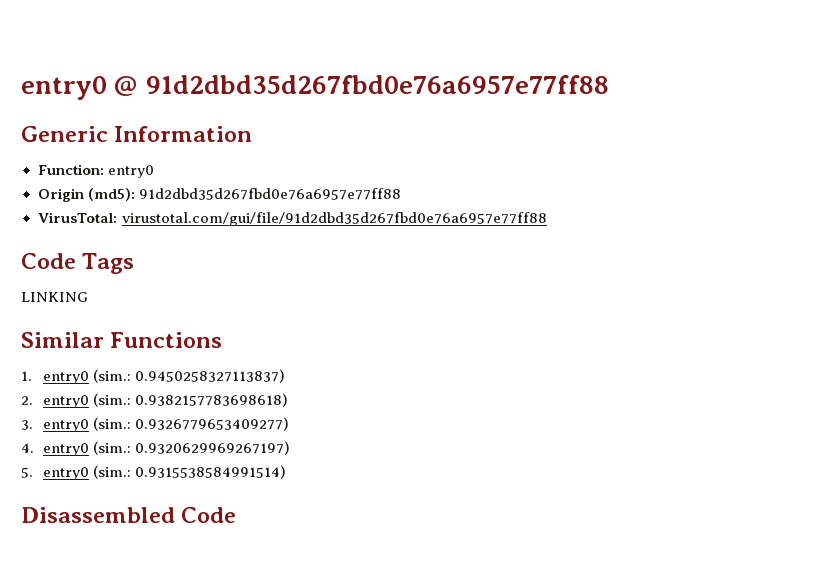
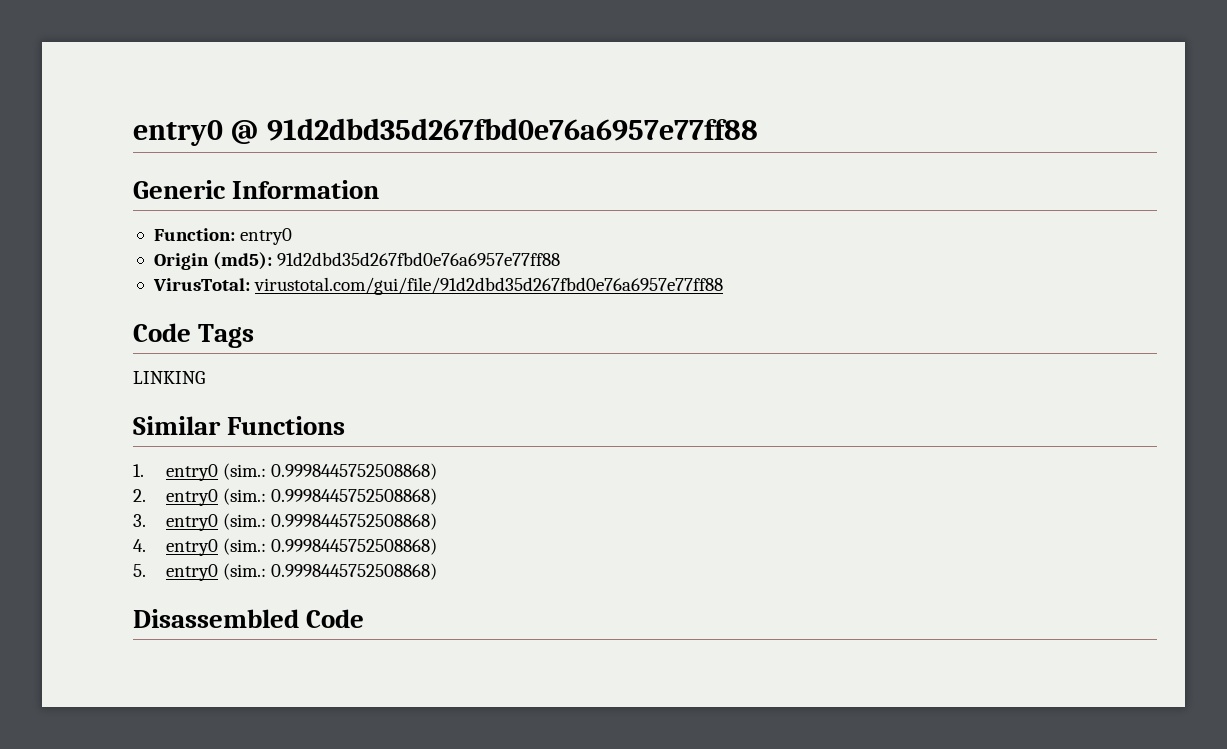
- 1. entry0 (sim.: 0.9450258327113837)
+ 1. entry0 (sim.: 0.9998445752508868)
- 2. entry0 (sim.: 0.9382157783698618)
+ 2. entry0 (sim.: 0.9998445752508868)
- 3. entry0 (sim.: 0.9326779653409277)
+ 3. entry0 (sim.: 0.9998445752508868)
- 4. entry0 (sim.: 0.9320629969267197)
+ 4. entry0 (sim.: 0.9998445752508868)
- 5. entry0 (sim.: 0.9315538584991514)
+ 5. entry0 (sim.: 0.9998445752508868)

